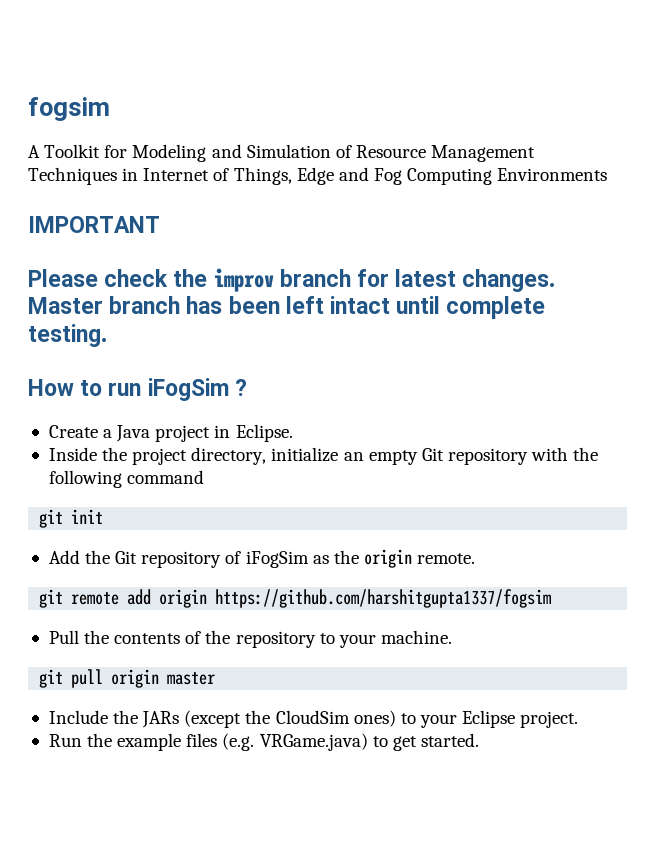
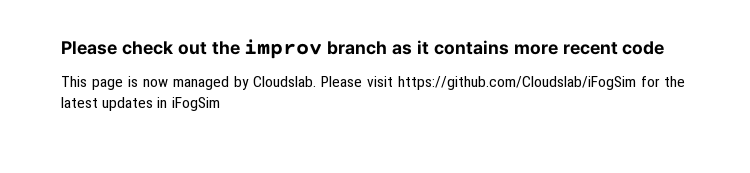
- fogsim
- A Toolkit for Modeling and Simulation of Resource Management Techniques in Internet of Things, Edge and Fog Computing Environments
- IMPORTANT
- Please check the improv branch for latest changes. Master branch has been left intact until complete testing.
- How to run iFogSim ?
- Create a Java project in Eclipse.
- Inside the project directory, initialize an empty Git repository with the following command
- git init
- Add the Git repository of iFogSim as the origin remote.
- git remote add origin https://github.com/harshitgupta1337/fogsim
- Pull the contents of the repository to your machine.
- git pull origin master
- Include the JARs (except the CloudSim ones) to your Eclipse project.
- Run the example files (e.g. VRGame.java) to get started.
+ Please check out the improv branch as it contains more recent code
+ This page is now managed by Cloudslab. Please visit https://github.com/Cloudslab/iFogSim for the latest updates in iFogSim

